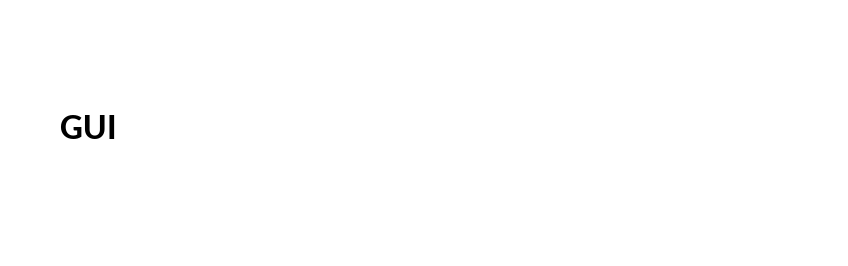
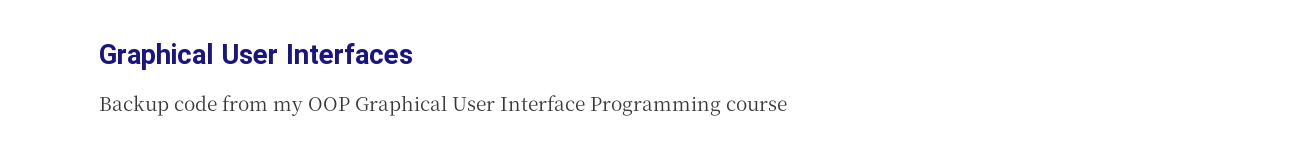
- GUI
+ Graphical User Interfaces
+ Backup code from my OOP Graphical User Interface Programming course

